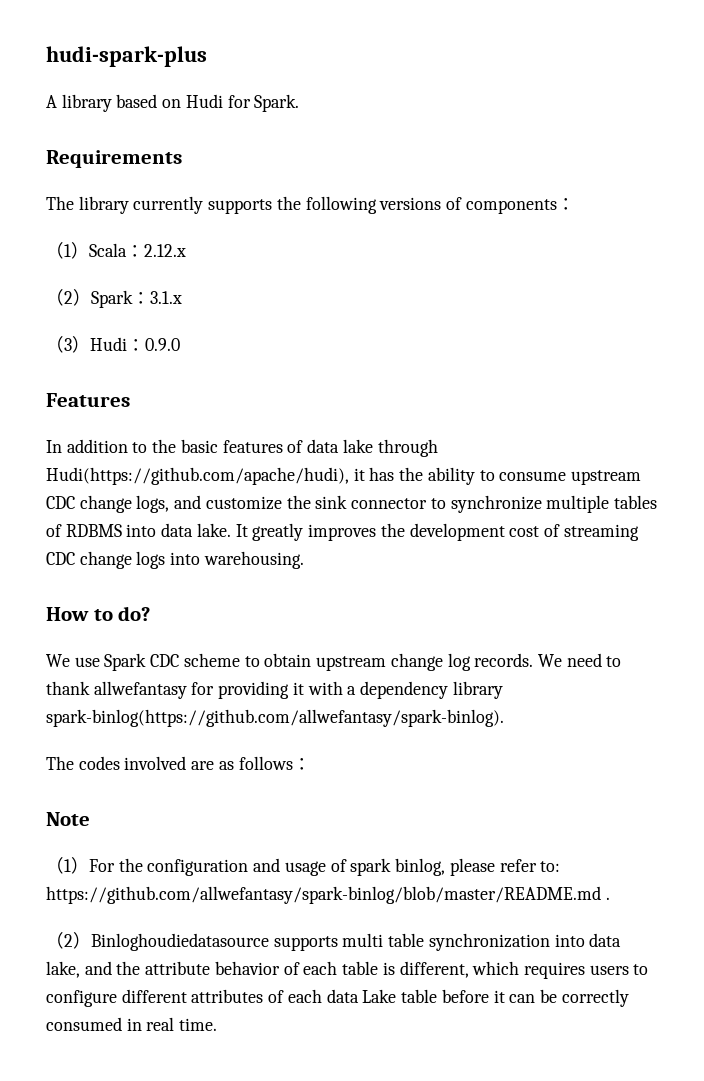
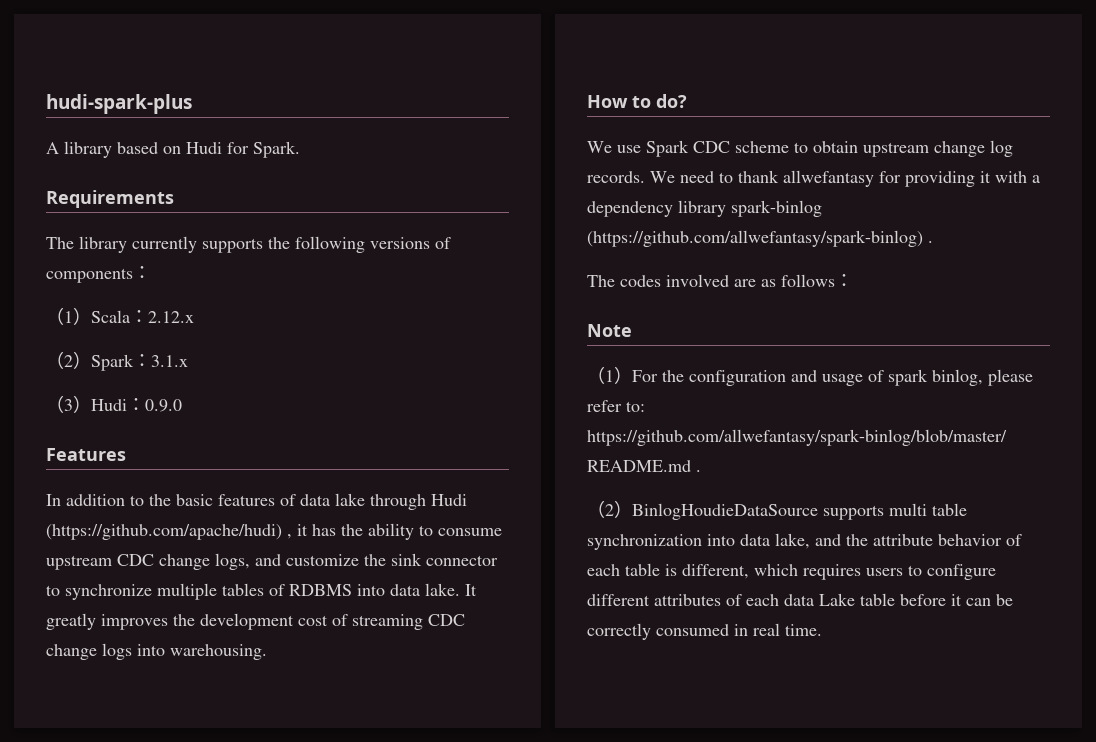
- In addition to the basic features of data lake through Hudi(https://github.com/apache/hudi), it has the ability to consume upstream CDC change logs, and customize the sink connector to synchronize multiple tables of RDBMS into data lake.
+ In addition to the basic features of data lake through Hudi (https://github.com/apache/hudi) , it has the ability to consume upstream CDC change logs, and customize the sink connector to synchronize multiple tables of RDBMS into data lake.
- We need to thank allwefantasy for providing it with a dependency library spark-binlog(https://github.com/allwefantasy/spark-binlog).
+ We need to thank allwefantasy for providing it with a dependency library spark-binlog (https://github.com/allwefantasy/spark-binlog) .
- （2）Binloghoudiedatasource supports multi table synchronization into data lake, and the attribute behavior of each table is different, which requires users to configure different attributes of each data Lake table before it can be correctly consumed in real time.
+ （2）BinlogHoudieDataSource supports multi table synchronization into data lake, and the attribute behavior of each table is different, which requires users to configure different attributes of each data Lake table before it can be correctly consumed in real time.

